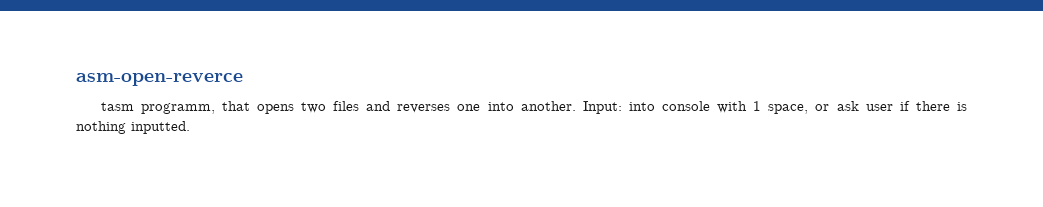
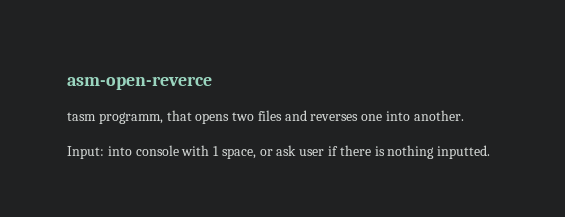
- tasm programm, that opens two files and reverses one into another. Input: into console with 1 space, or ask user if there is nothing inputted.
+ tasm programm, that opens two files and reverses one into another.
+ Input: into console with 1 space, or ask user if there is nothing inputted.

